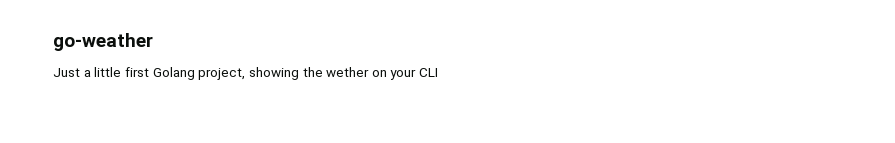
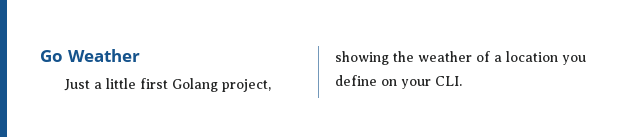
- go-weather
+ Go Weather
- Just a little first Golang project, showing the wether on your CLI
+ Just a little first Golang project, showing the weather of a location you define on your CLI.

